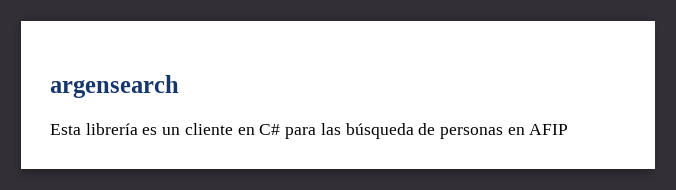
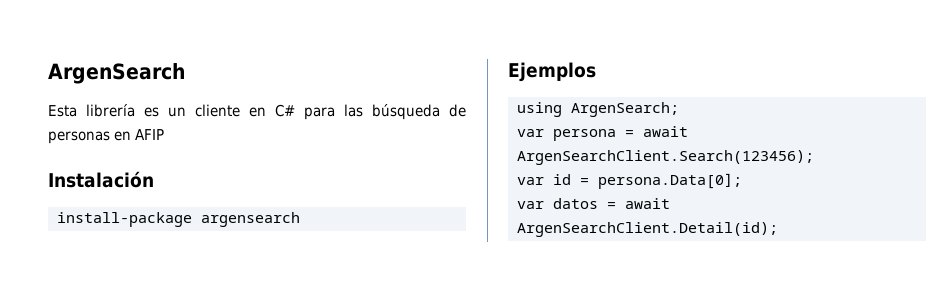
- argensearch
+ ArgenSearch
+ Instalación
+ install-package argensearch
+ Ejemplos
+ using ArgenSearch;
+ var persona = await ArgenSearchClient.Search(123456);
+ var id = persona.Data[0];
+ var datos = await ArgenSearchClient.Detail(id);

